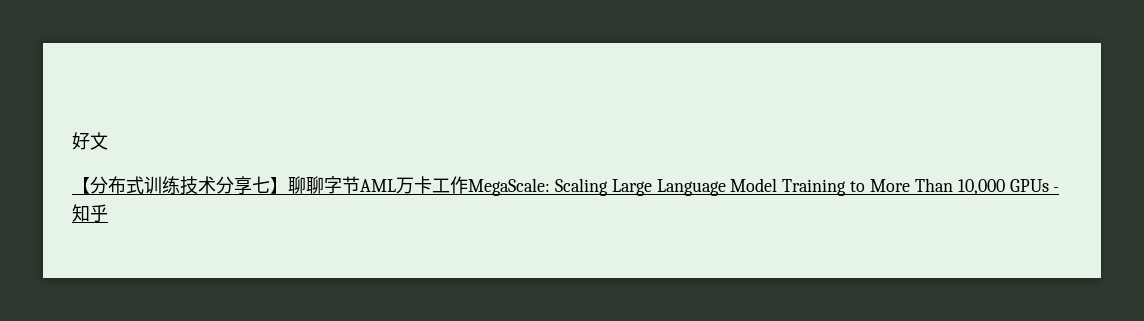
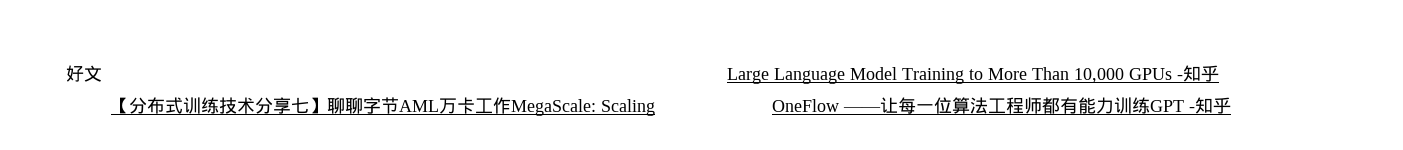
+ OneFlow ——让每一位算法工程师都有能力训练GPT -知乎

